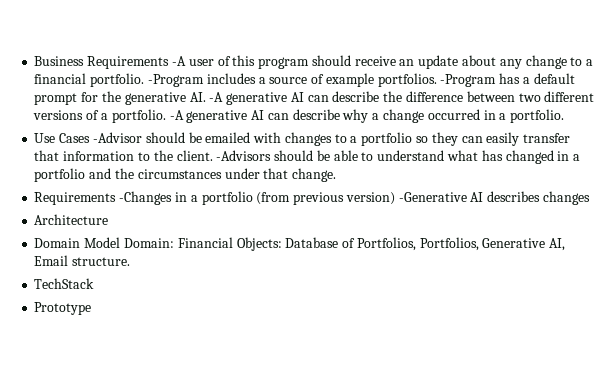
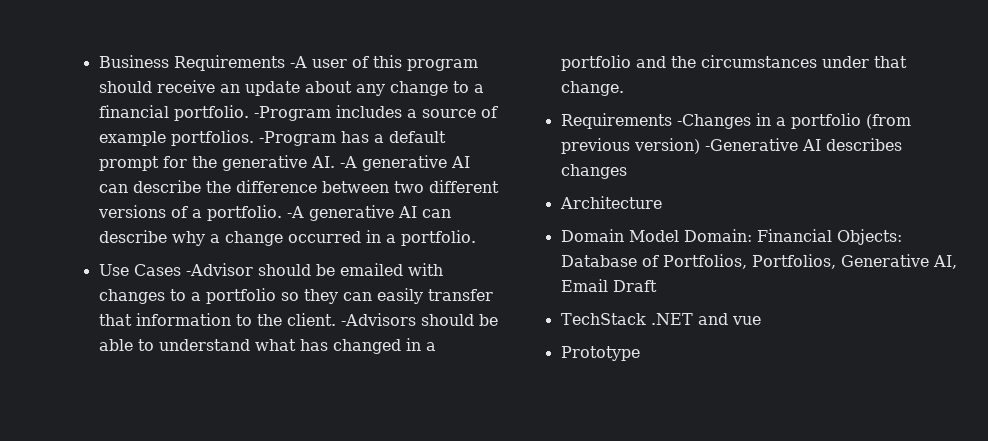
- Domain Model Domain: Financial Objects: Database of Portfolios, Portfolios, Generative AI, Email structure.
+ Domain Model Domain: Financial Objects: Database of Portfolios, Portfolios, Generative AI, Email Draft
- TechStack
+ TechStack .NET and vue

